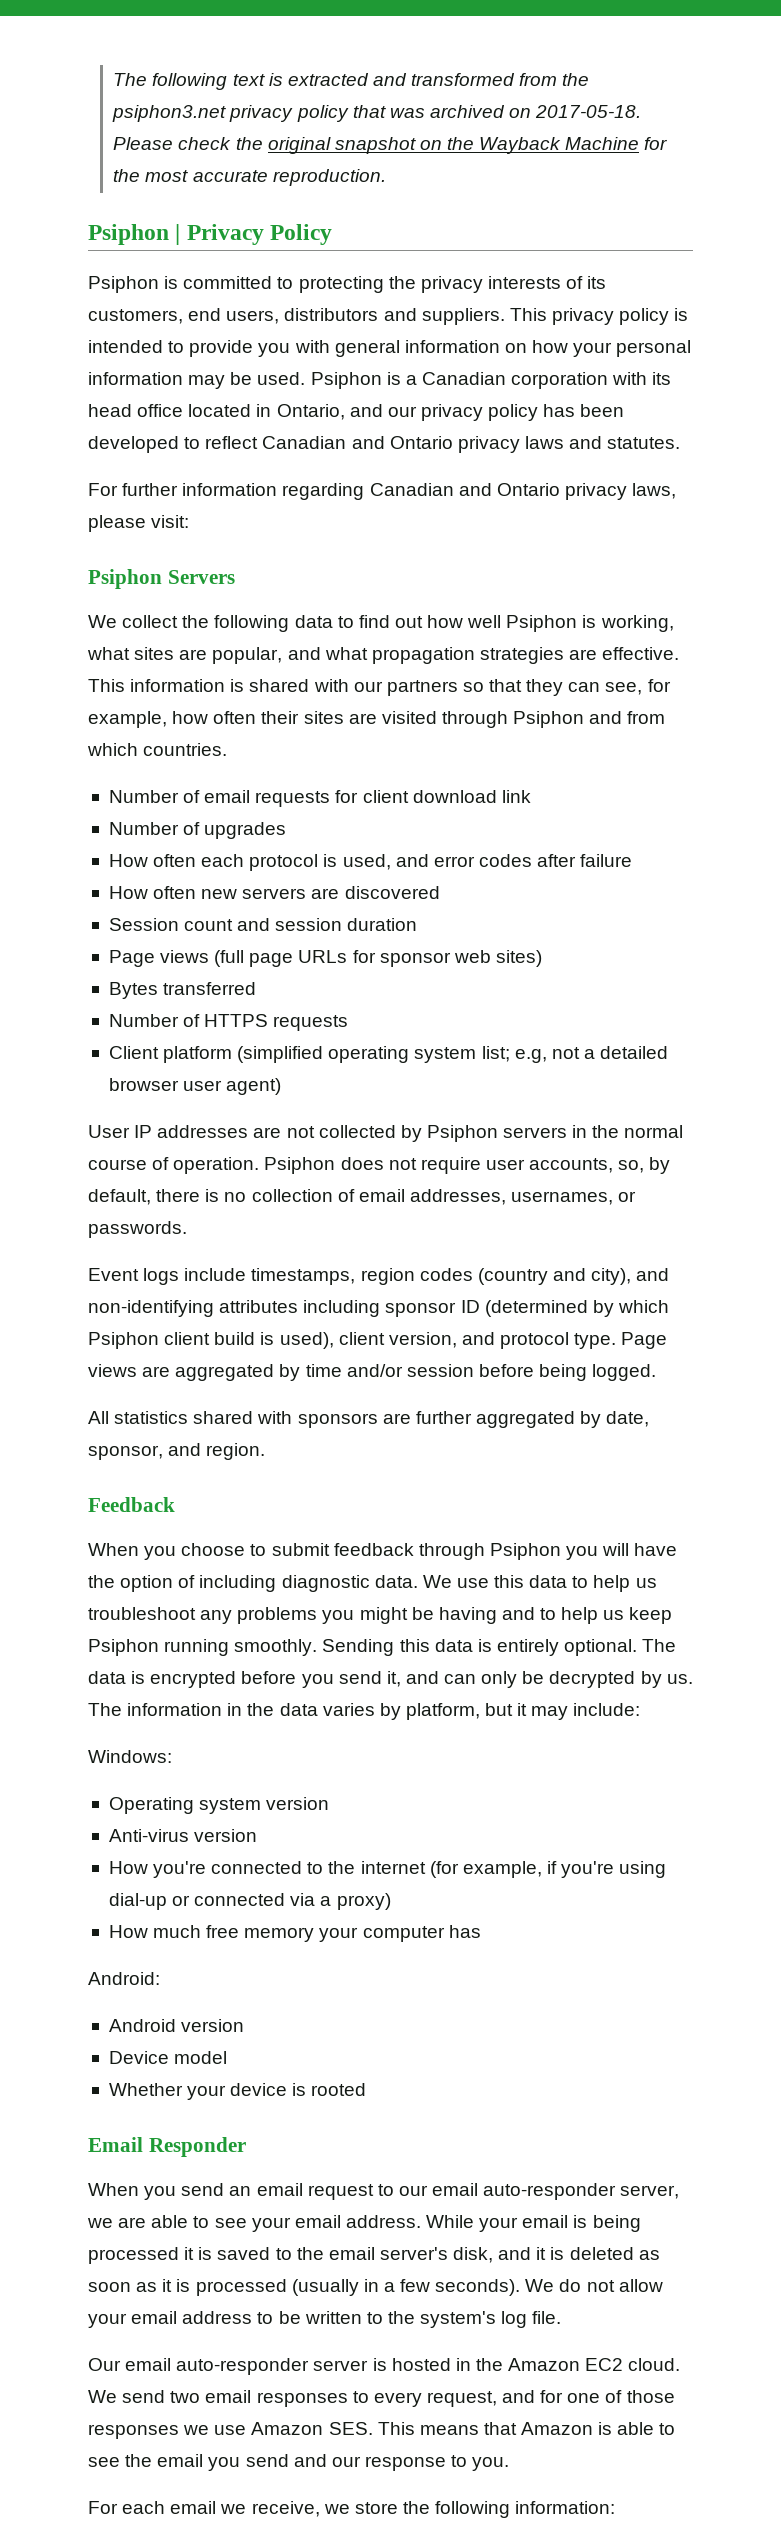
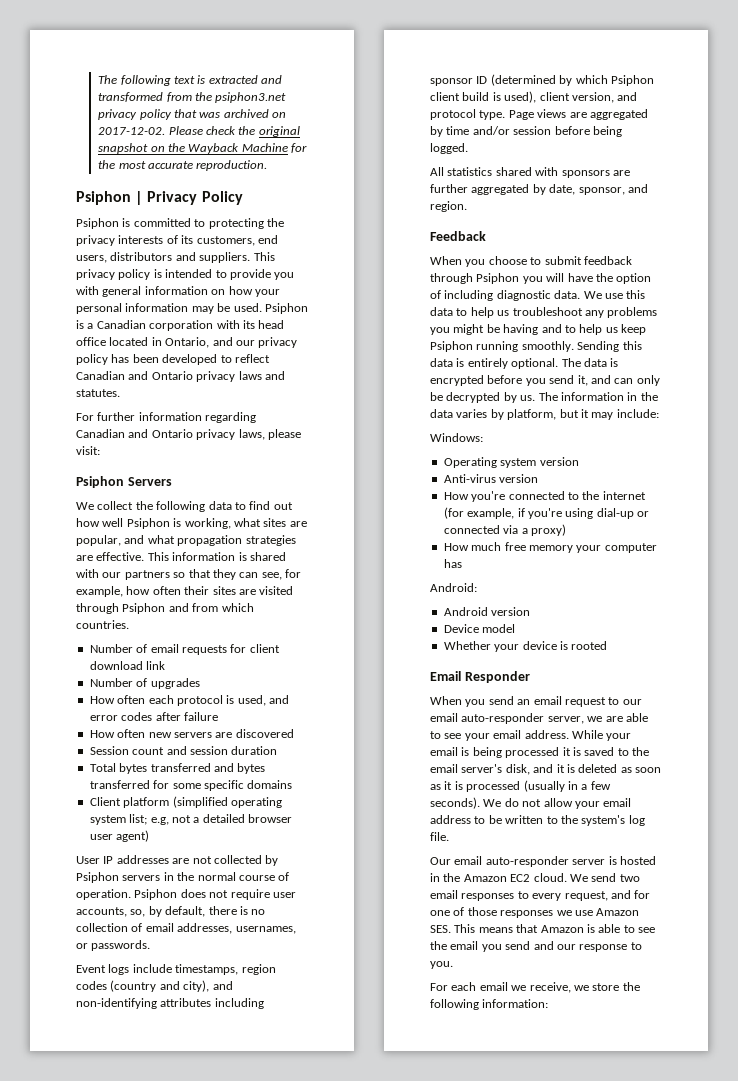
- The following text is extracted and transformed from the psiphon3.net privacy policy that was archived on 2017-05-18.
+ The following text is extracted and transformed from the psiphon3.net privacy policy that was archived on 2017-12-02.
- Page views (full page URLs for sponsor web sites)
- Bytes transferred
- Number of HTTPS requests
+ Total bytes transferred and bytes transferred for some specific domains

